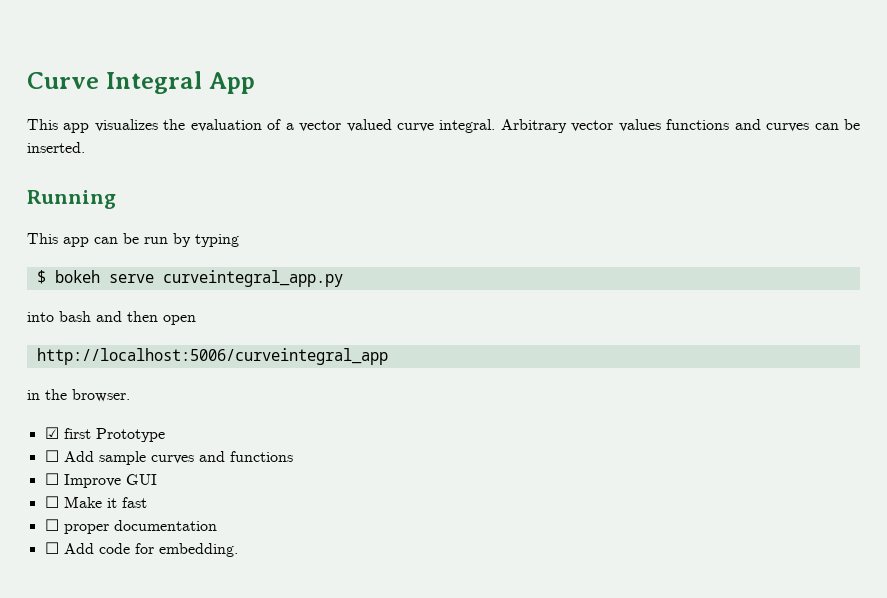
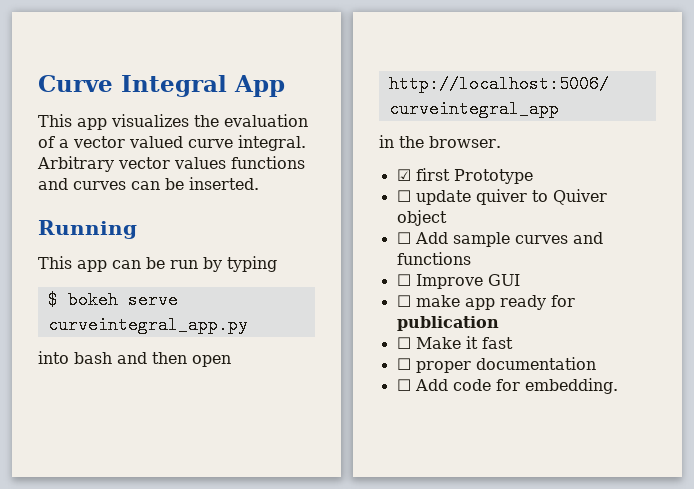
+ ☐ update quiver to Quiver object
+ ☐ make app ready for publication

